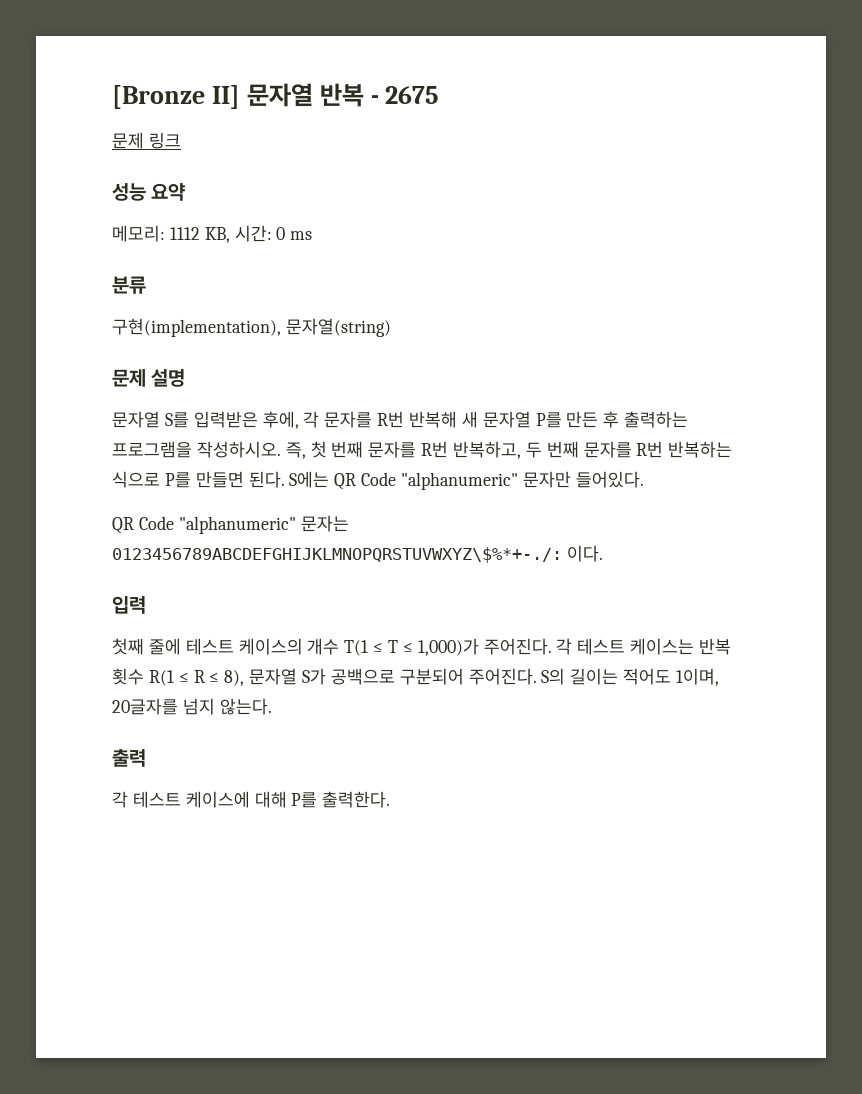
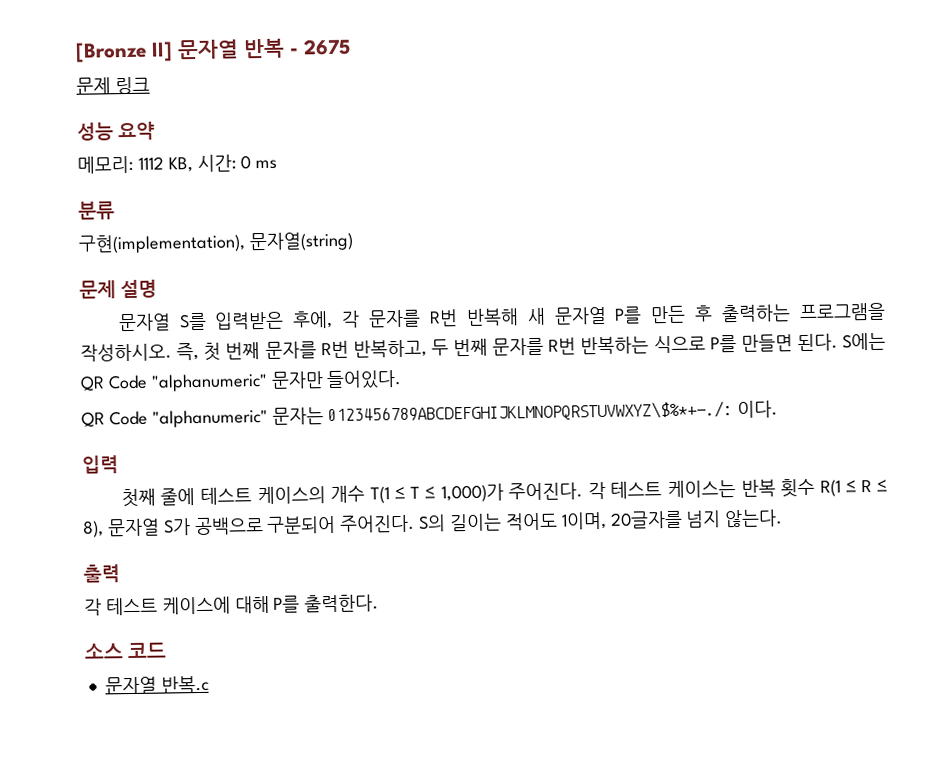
+ 소스 코드
+ 문자열 반복.c

